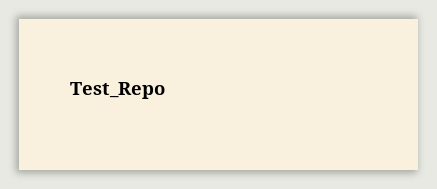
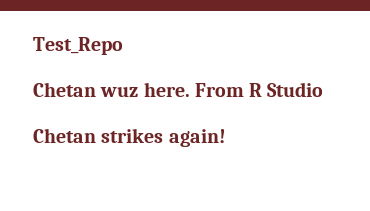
+ Chetan wuz here. From R Studio
+ Chetan strikes again!

